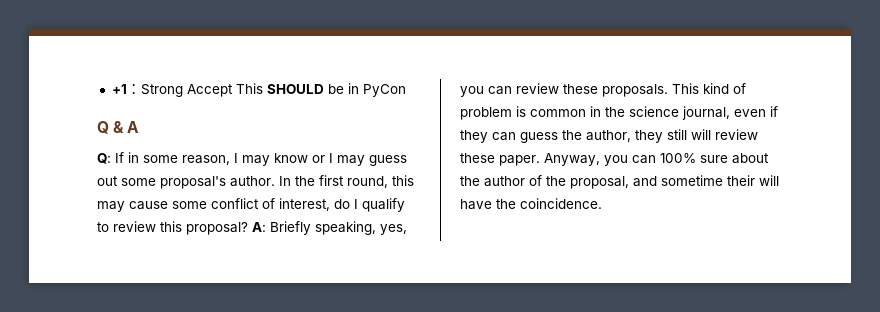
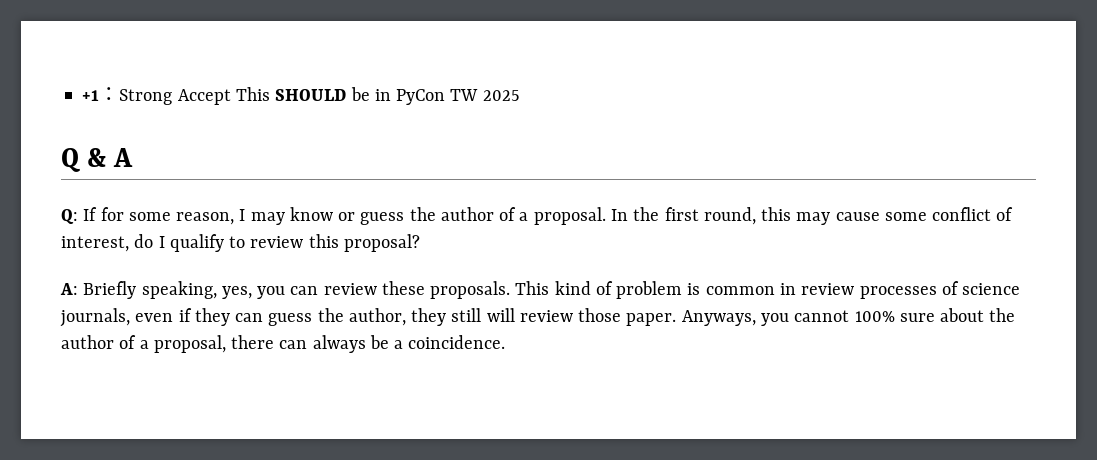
- +1：Strong Accept This SHOULD be in PyCon
+ +1：Strong Accept This SHOULD be in PyCon TW 2025
- Q: If in some reason, I may know or I may guess out some proposal's author.
+ Q: If for some reason, I may know or guess the author of a proposal.
- In the first round, this may cause some conflict of interest, do I qualify to review this proposal? A: Briefly speaking, yes, you can review these proposals.
+ In the first round, this may cause some conflict of interest, do I qualify to review this proposal?
+ A: Briefly speaking, yes, you can review these proposals.
- This kind of problem is common in the science journal, even if they can guess the author, they still will review these paper. Anyway, you can 100% sure about the author of the proposal, and sometime their will have the coincidence.
+ This kind of problem is common in review processes of science journals, even if they can guess the author, they still will review those paper. Anyways, you cannot 100% sure about the author of a proposal, there can always be a coincidence.

